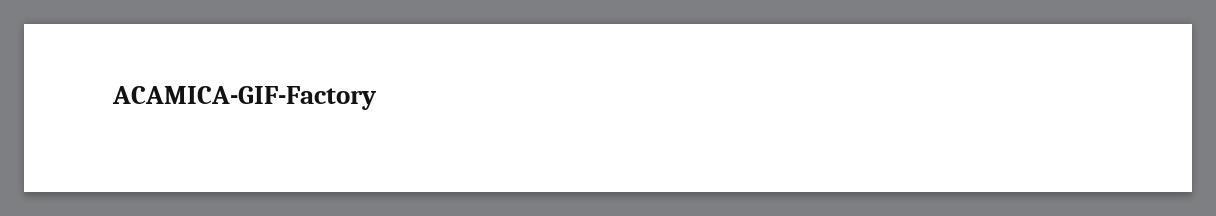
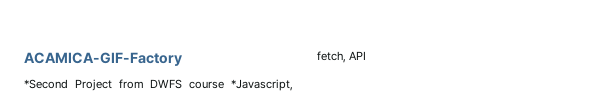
+ *Second Project from DWFS course *Javascript, fetch, API

